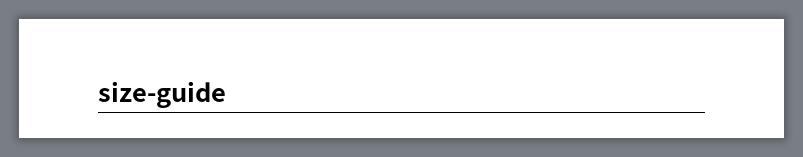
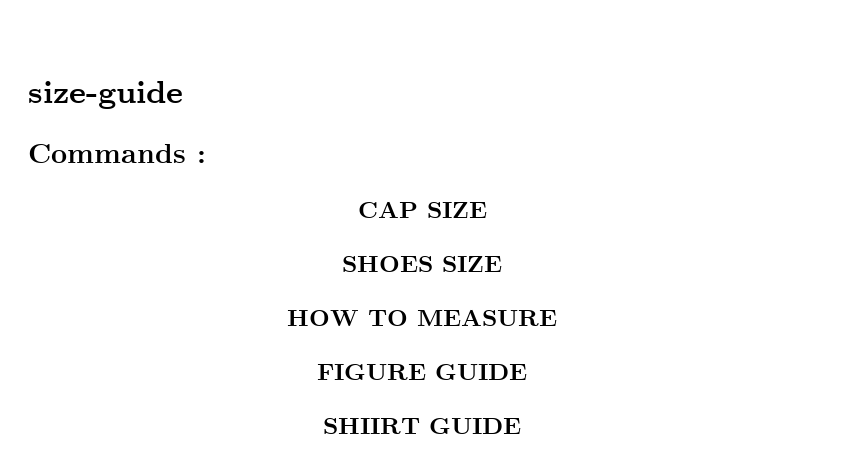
+ Commands :
+ CAP SIZE
+ SHOES SIZE
+ HOW TO MEASURE
+ FIGURE GUIDE
+ SHIIRT GUIDE

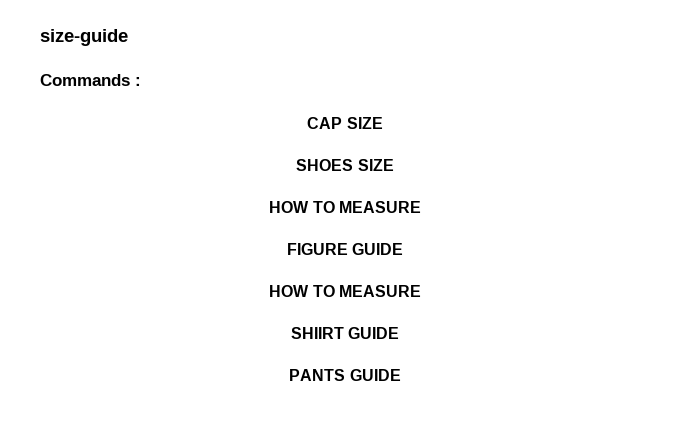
  FIGURE GUIDE
+ HOW TO MEASURE
+ PANTS GUIDE

